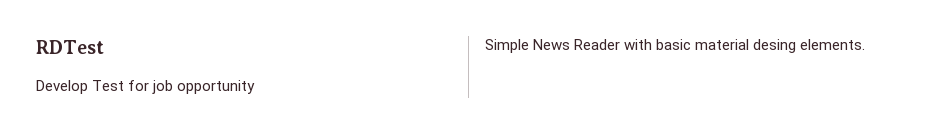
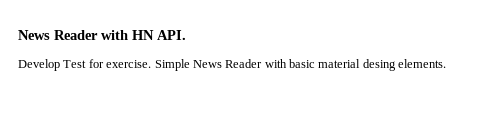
- RDTest
+ News Reader with HN API.
- Develop Test for job opportunity
- Simple News Reader with basic material desing elements.
+ Develop Test for exercise. Simple News Reader with basic material desing elements.

